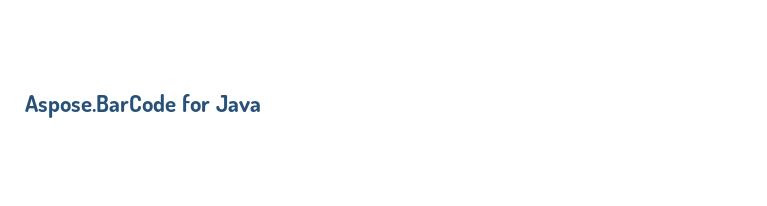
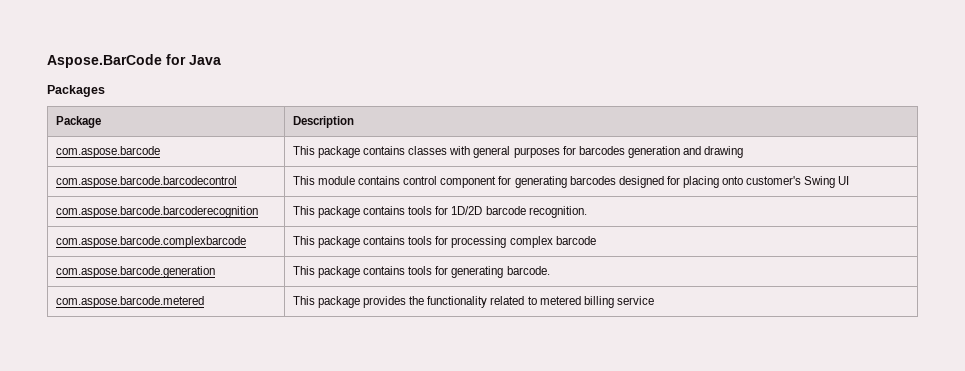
+ Packages
+ Package | Description
+ com.aspose.barcode | This package contains classes with general purposes for barcodes generation and drawing
+ com.aspose.barcode.barcodecontrol | This module contains control component for generating barcodes designed for placing onto customer's Swing UI
+ com.aspose.barcode.barcoderecognition | This package contains tools for 1D/2D barcode recognition.
+ com.aspose.barcode.complexbarcode | This package contains tools for processing complex barcode
+ com.aspose.barcode.generation | This package contains tools for generating barcode.
+ com.aspose.barcode.metered | This package provides the functionality related to metered billing service

